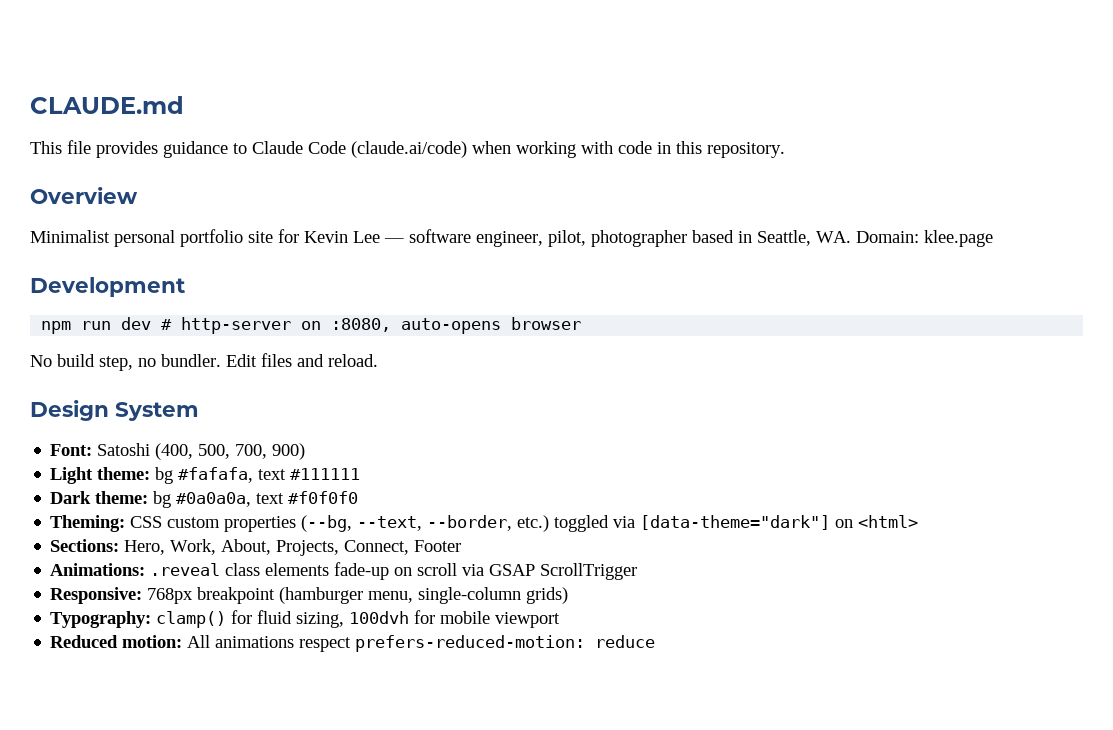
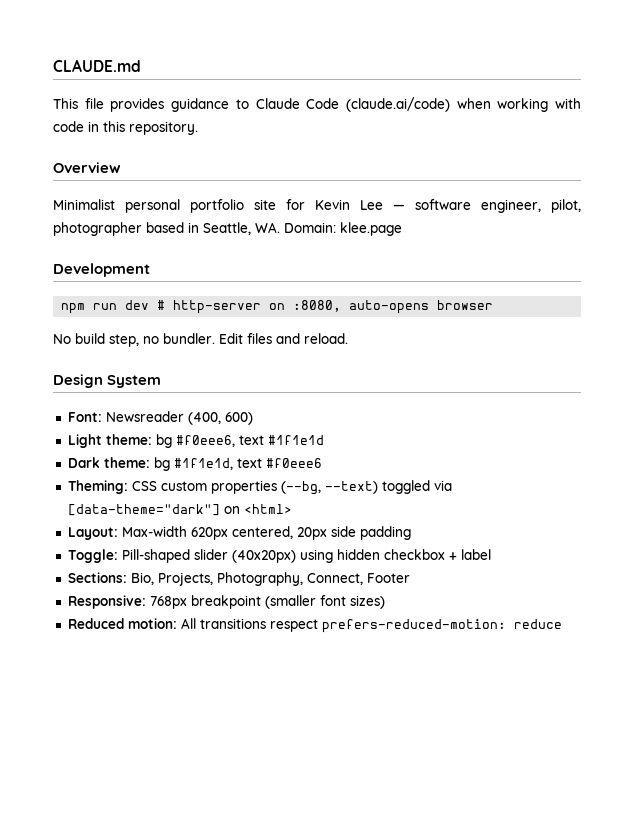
- Font: Satoshi (400, 500, 700, 900)
+ Font: Newsreader (400, 600)
- Light theme: bg #fafafa, text #111111
+ Light theme: bg #f0eee6, text #1f1e1d
- Dark theme: bg #0a0a0a, text #f0f0f0
+ Dark theme: bg #1f1e1d, text #f0eee6
- Theming: CSS custom properties (--bg, --text, --border, etc.) toggled via [data-theme="dark"] on <html>
+ Theming: CSS custom properties (--bg, --text) toggled via [data-theme="dark"] on <html>
- Sections: Hero, Work, About, Projects, Connect, Footer
- Animations: .reveal class elements fade-up on scroll via GSAP ScrollTrigger
- Responsive: 768px breakpoint (hamburger menu, single-column grids)
- Typography: clamp() for fluid sizing, 100dvh for mobile viewport
+ Layout: Max-width 620px centered, 20px side padding
+ Toggle: Pill-shaped slider (40x20px) using hidden checkbox + label
+ Sections: Bio, Projects, Photography, Connect, Footer
+ Responsive: 768px breakpoint (smaller font sizes)
- Reduced motion: All animations respect prefers-reduced-motion: reduce
+ Reduced motion: All transitions respect prefers-reduced-motion: reduce

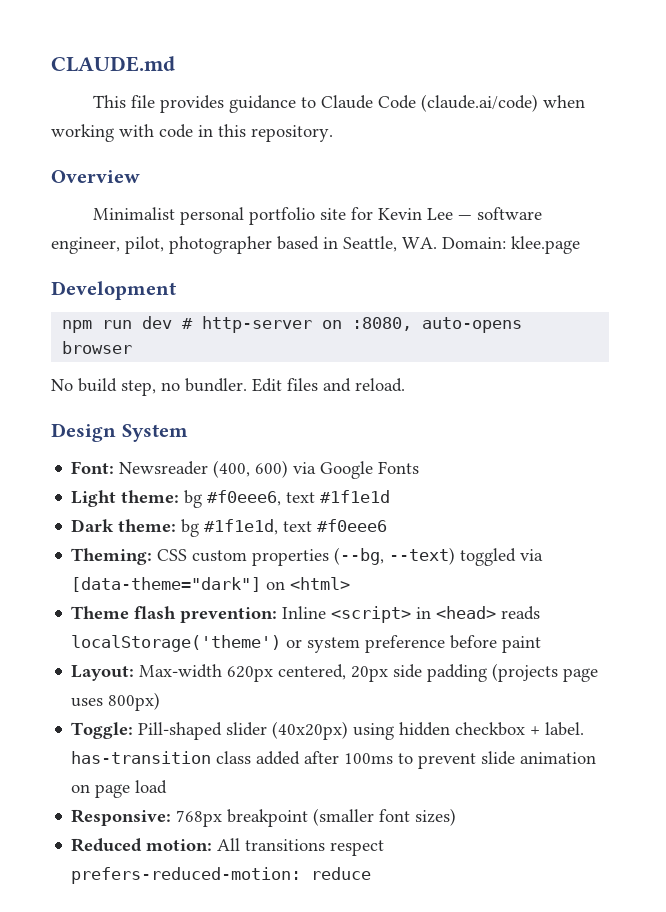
- Font: Newsreader (400, 600)
+ Font: Newsreader (400, 600) via Google Fonts
+ Theme flash prevention: Inline <script> in <head> reads localStorage('theme') or system preference before paint
- Layout: Max-width 620px centered, 20px side padding
+ Layout: Max-width 620px centered, 20px side padding (projects page uses 800px)
- Toggle: Pill-shaped slider (40x20px) using hidden checkbox + label
- Sections: Bio, Projects, Photography, Connect, Footer
+ Toggle: Pill-shaped slider (40x20px) using hidden checkbox + label. has-transition class added after 100ms to prevent slide animation on page load

